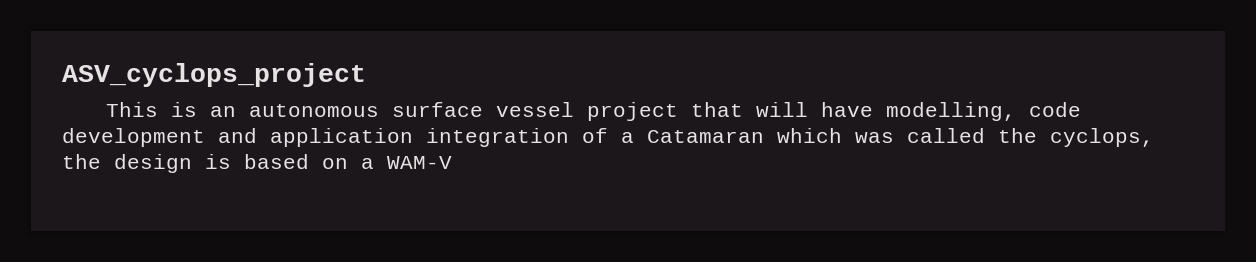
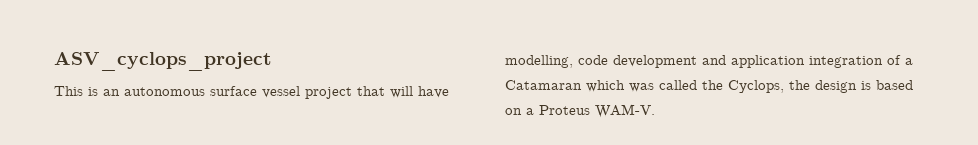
- This is an autonomous surface vessel project that will have modelling, code development and application integration of a Catamaran which was called the cyclops, the design is based on a WAM-V
+ This is an autonomous surface vessel project that will have modelling, code development and application integration of a Catamaran which was called the Cyclops, the design is based on a Proteus WAM-V.

